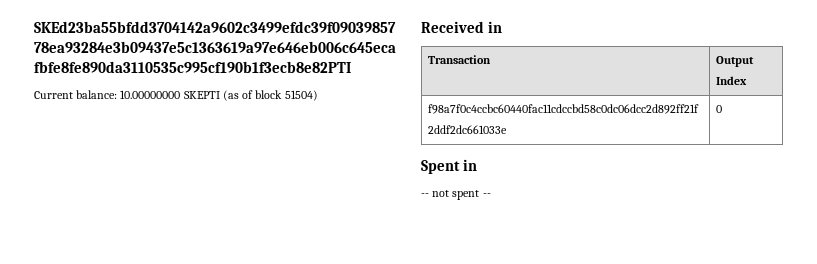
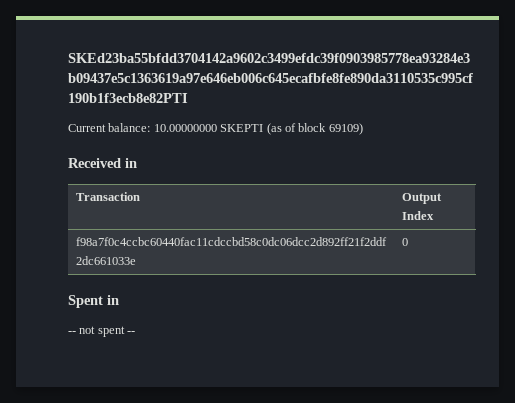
- Current balance: 10.00000000 SKEPTI (as of block 51504)
+ Current balance: 10.00000000 SKEPTI (as of block 69109)

